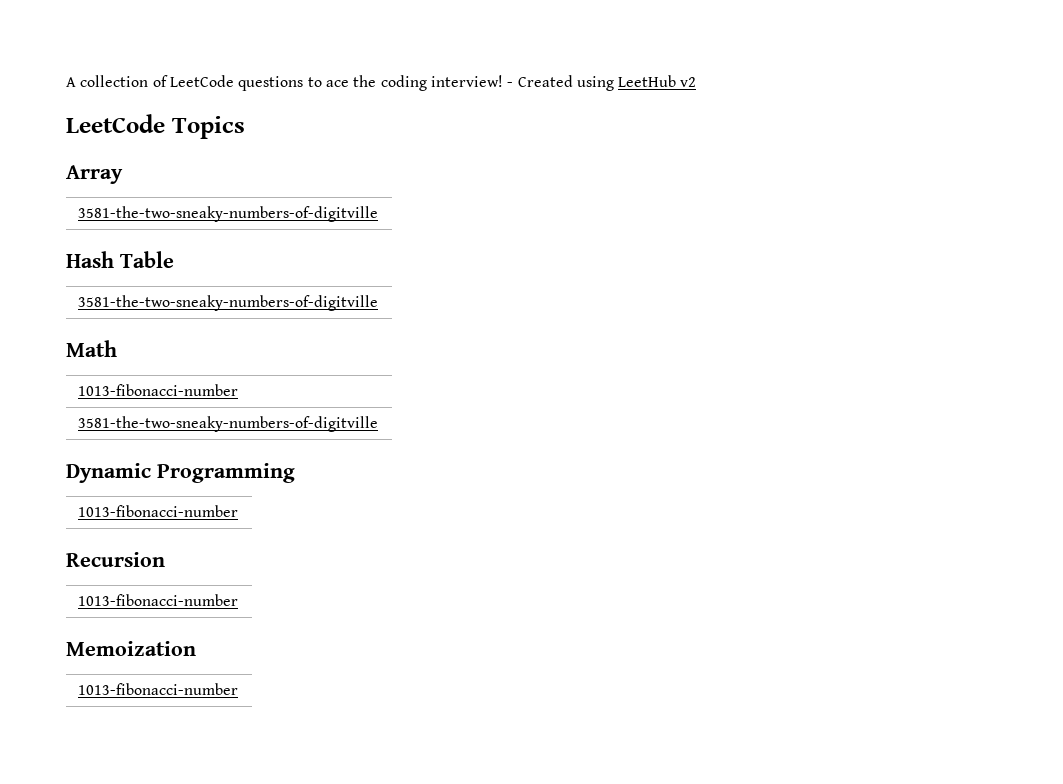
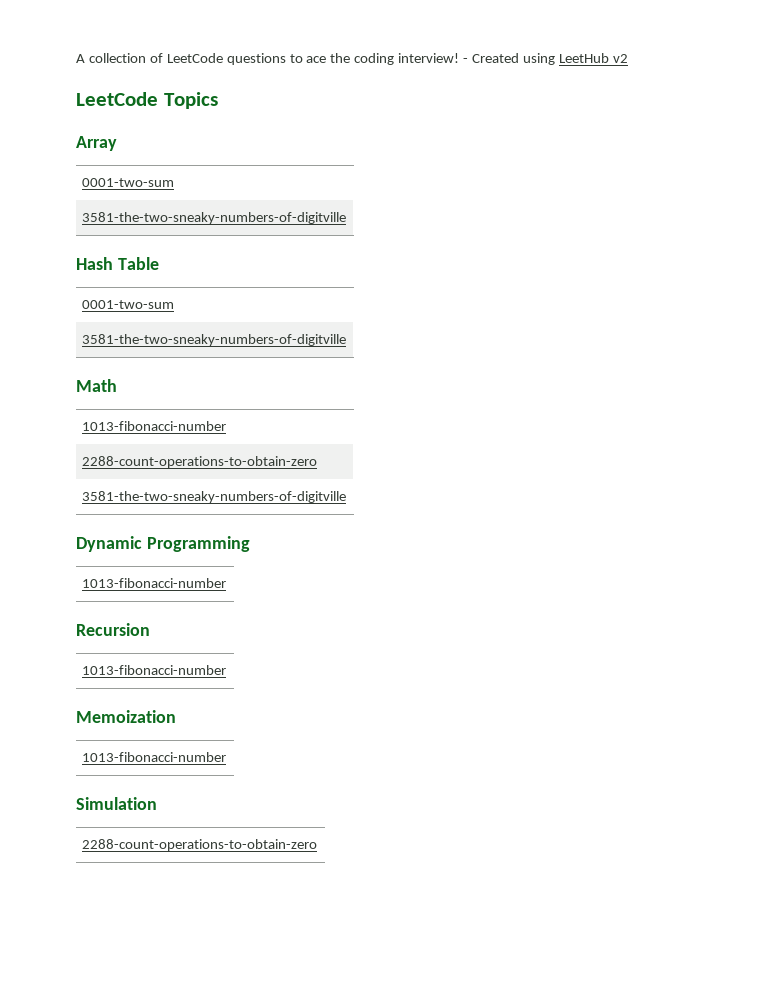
  Array
+ 0001-two-sum
  Hash Table
+ 0001-two-sum
  Math
  1013-fibonacci-number
+ 2288-count-operations-to-obtain-zero
+ Simulation
+ 2288-count-operations-to-obtain-zero

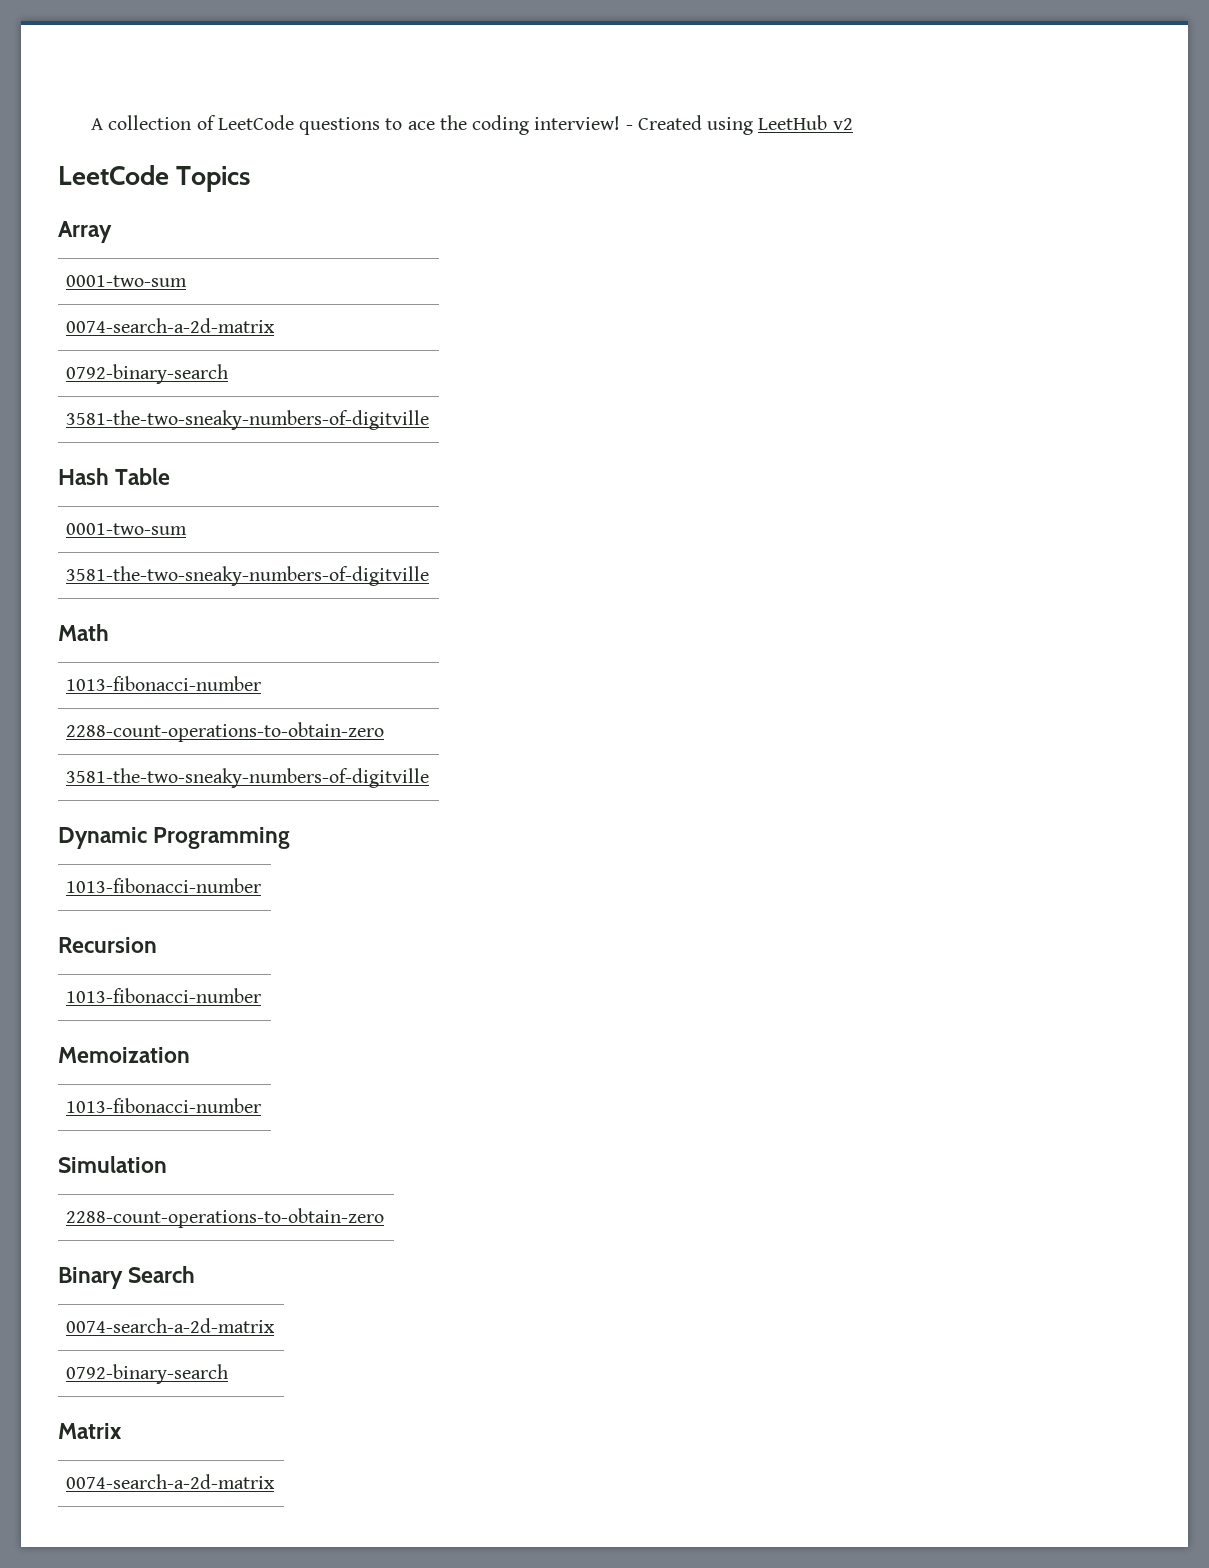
  Array
  0001-two-sum
+ 0074-search-a-2d-matrix
+ 0792-binary-search
+ Binary Search
+ 0074-search-a-2d-matrix
+ 0792-binary-search
+ Matrix
+ 0074-search-a-2d-matrix

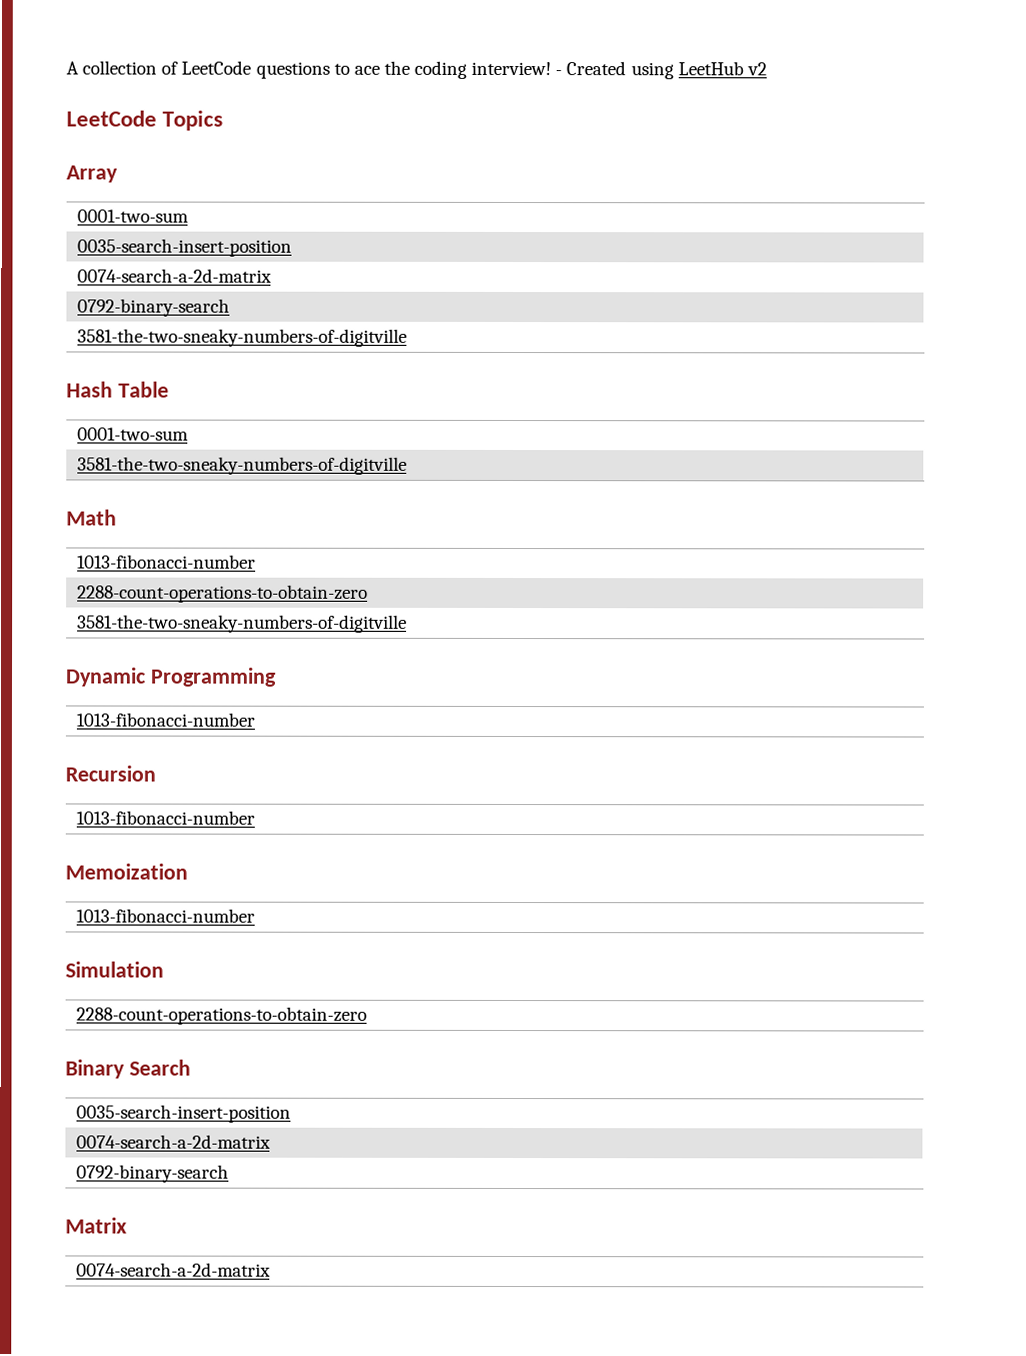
  Array
  0001-two-sum
+ 0035-search-insert-position
  Binary Search
+ 0035-search-insert-position

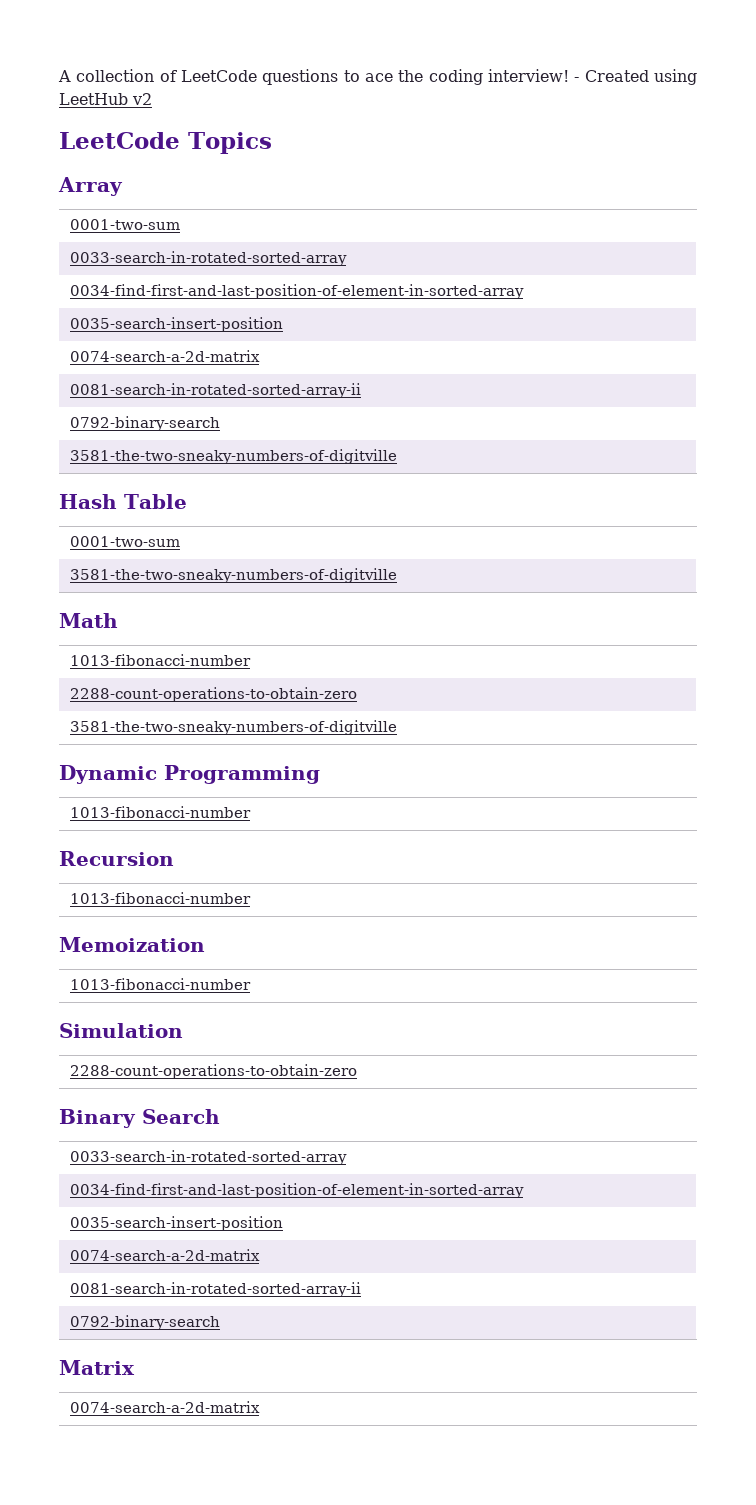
  Array
  0001-two-sum
+ 0033-search-in-rotated-sorted-array
+ 0034-find-first-and-last-position-of-element-in-sorted-array
  0035-search-insert-position
  0074-search-a-2d-matrix
+ 0081-search-in-rotated-sorted-array-ii
  Binary Search
+ 0033-search-in-rotated-sorted-array
+ 0034-find-first-and-last-position-of-element-in-sorted-array
  0035-search-insert-position
  0074-search-a-2d-matrix
+ 0081-search-in-rotated-sorted-array-ii

